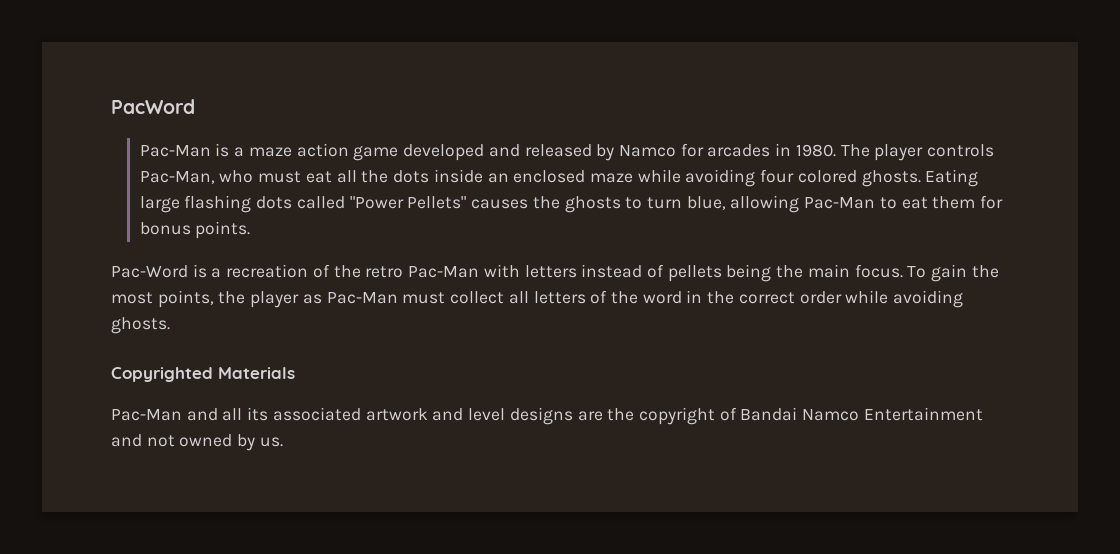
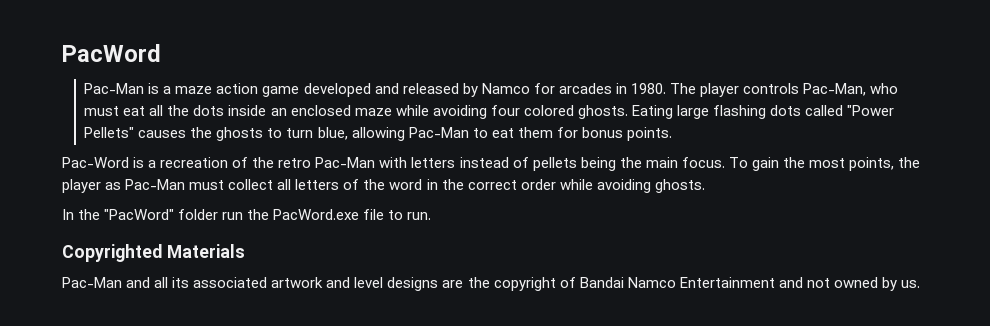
+ In the "PacWord" folder run the PacWord.exe file to run.

